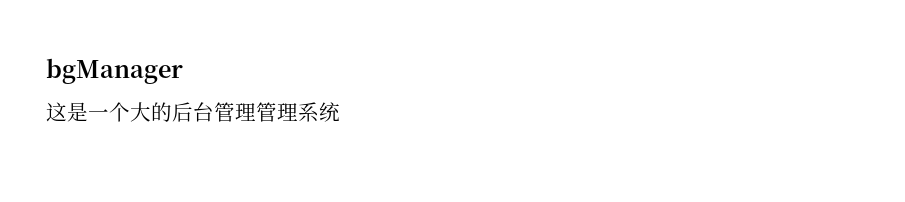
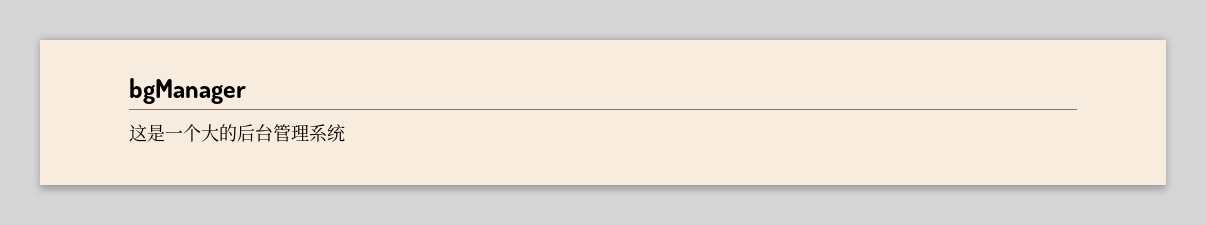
- 这是一个大的后台管理管理系统
+ 这是一个大的后台管理系统

